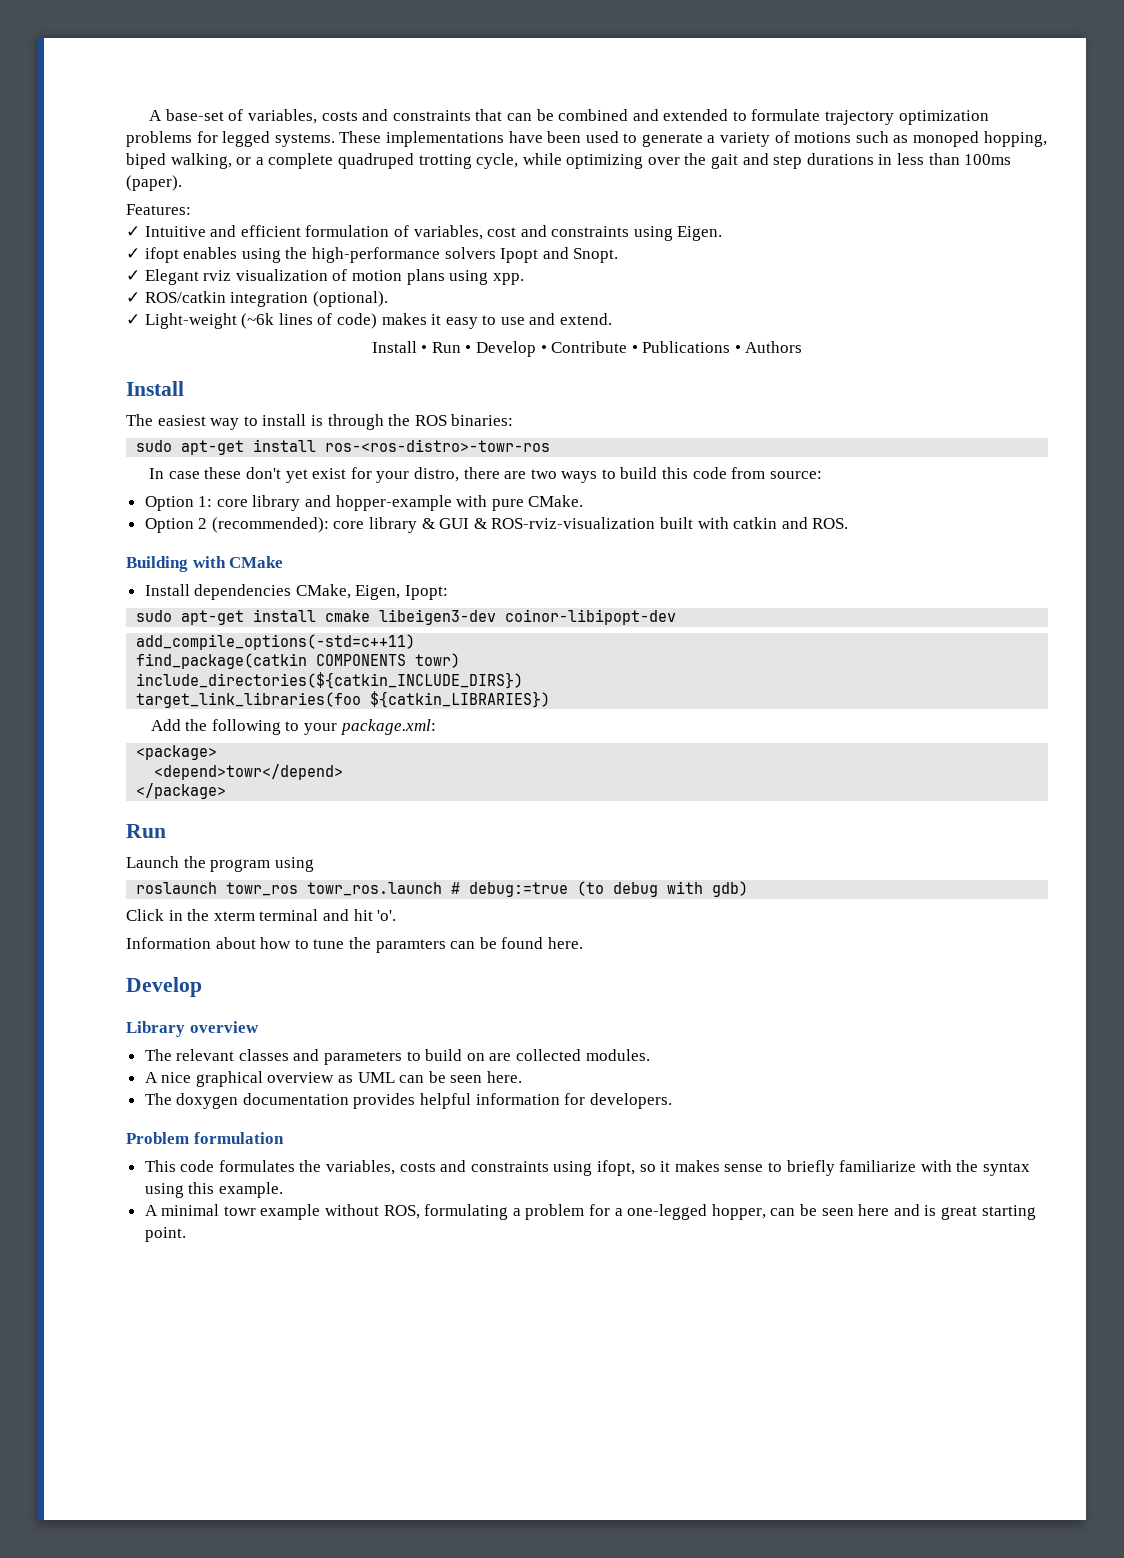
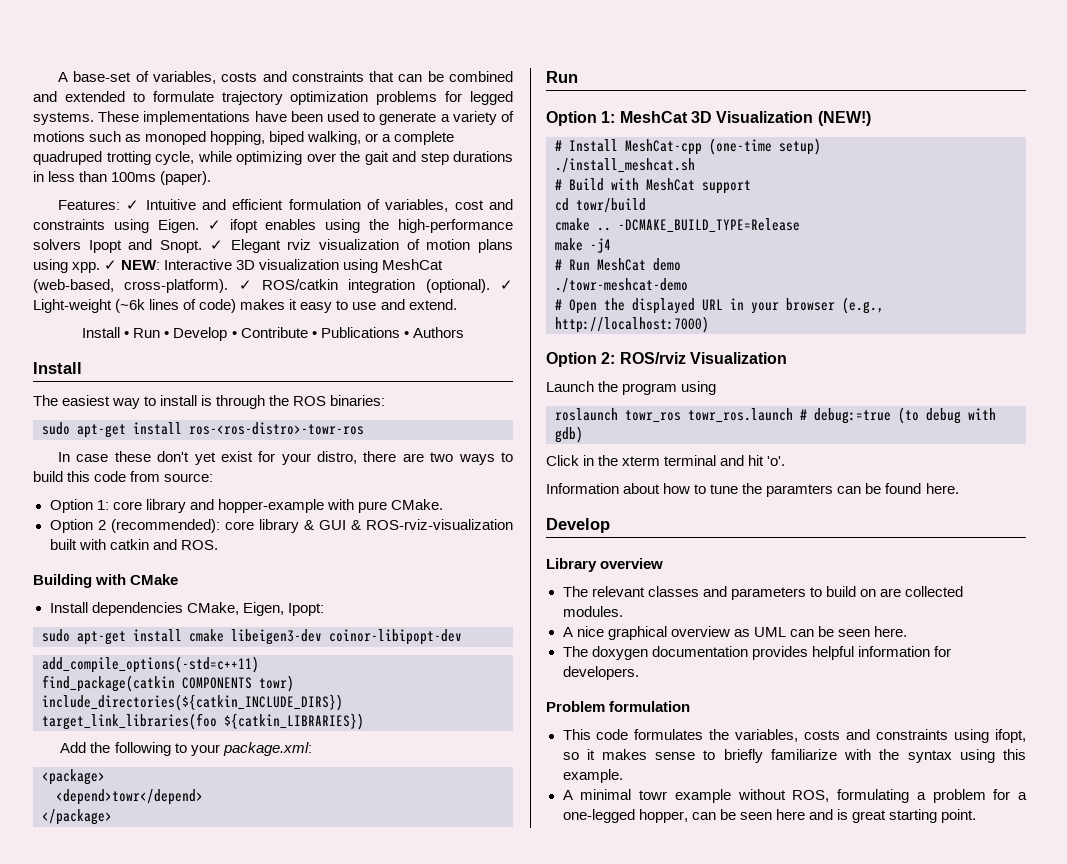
- Features:
- ✓ Intuitive and efficient formulation of variables, cost and constraints using Eigen.
- ✓ ifopt enables using the high-performance solvers Ipopt and Snopt.
- ✓ Elegant rviz visualization of motion plans using xpp.
- ✓ ROS/catkin integration (optional).
- ✓ Light-weight (~6k lines of code) makes it easy to use and extend.
+ Features: ✓ Intuitive and efficient formulation of variables, cost and constraints using Eigen. ✓ ifopt enables using the high-performance solvers Ipopt and Snopt. ✓ Elegant rviz visualization of motion plans using xpp. ✓ NEW: Interactive 3D visualization using MeshCat (web-based, cross-platform). ✓ ROS/catkin integration (optional). ✓ Light-weight (~6k lines of code) makes it easy to use and extend.
+ Option 1: MeshCat 3D Visualization (NEW!)
+ # Install MeshCat-cpp (one-time setup)
+ ./install_meshcat.sh
+ # Build with MeshCat support
+ cd towr/build
+ cmake .. -DCMAKE_BUILD_TYPE=Release
+ make -j4
+ # Run MeshCat demo
+ ./towr-meshcat-demo
+ # Open the displayed URL in your browser (e.g., http://localhost:7000)
+ Option 2: ROS/rviz Visualization

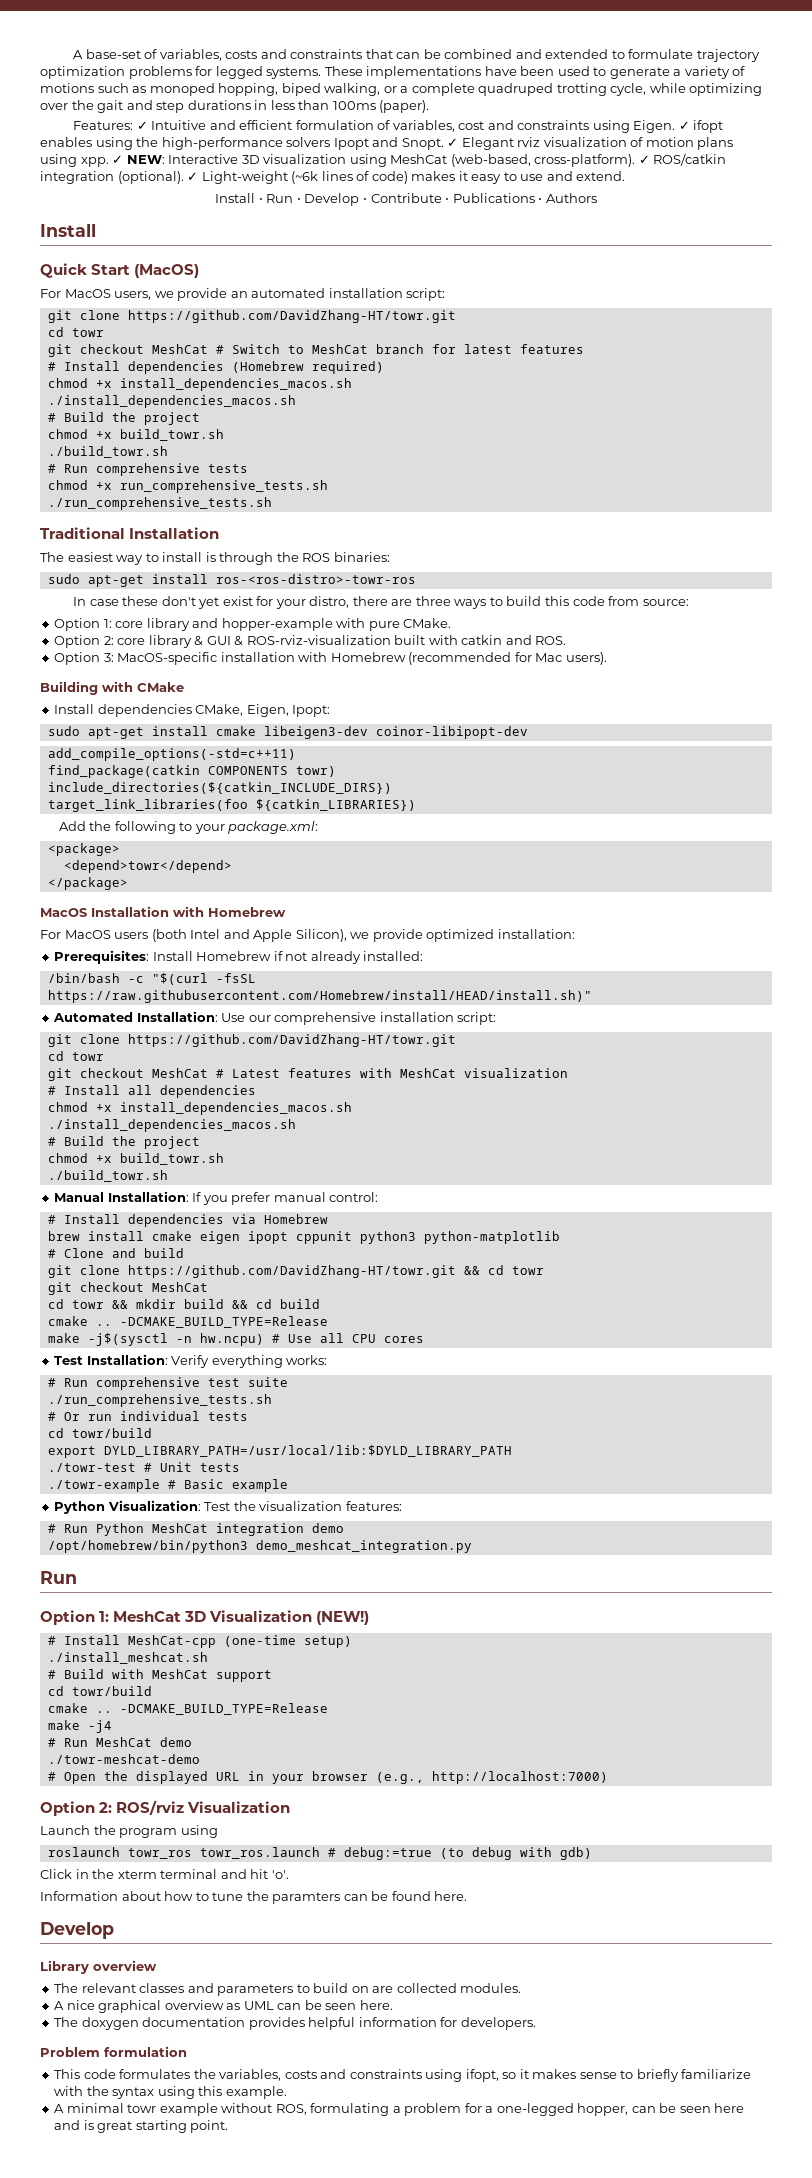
+ Quick Start (MacOS)
+ For MacOS users, we provide an automated installation script:
+ git clone https://github.com/DavidZhang-HT/towr.git
+ cd towr
+ git checkout MeshCat # Switch to MeshCat branch for latest features
+ # Install dependencies (Homebrew required)
+ chmod +x install_dependencies_macos.sh
+ ./install_dependencies_macos.sh
+ # Build the project
+ chmod +x build_towr.sh
+ ./build_towr.sh
+ # Run comprehensive tests
+ chmod +x run_comprehensive_tests.sh
+ ./run_comprehensive_tests.sh
+ Traditional Installation
- In case these don't yet exist for your distro, there are two ways to build this code from source:
+ In case these don't yet exist for your distro, there are three ways to build this code from source:
- Option 2 (recommended): core library & GUI & ROS-rviz-visualization built with catkin and ROS.
+ Option 2: core library & GUI & ROS-rviz-visualization built with catkin and ROS.
+ Option 3: MacOS-specific installation with Homebrew (recommended for Mac users).
+ MacOS Installation with Homebrew
+ For MacOS users (both Intel and Apple Silicon), we provide optimized installation:
+ Prerequisites: Install Homebrew if not already installed:
+ /bin/bash -c "$(curl -fsSL https://raw.githubusercontent.com/Homebrew/install/HEAD/install.sh)"
+ Automated Installation: Use our comprehensive installation script:
+ git clone https://github.com/DavidZhang-HT/towr.git
+ cd towr
+ git checkout MeshCat # Latest features with MeshCat visualization
+ # Install all dependencies
+ chmod +x install_dependencies_macos.sh
+ ./install_dependencies_macos.sh
+ # Build the project
+ chmod +x build_towr.sh
+ ./build_towr.sh
+ Manual Installation: If you prefer manual control:
+ # Install dependencies via Homebrew
+ brew install cmake eigen ipopt cppunit python3 python-matplotlib
+ # Clone and build
+ git clone https://github.com/DavidZhang-HT/towr.git && cd towr
+ git checkout MeshCat
+ cd towr && mkdir build && cd build
+ cmake .. -DCMAKE_BUILD_TYPE=Release
+ make -j$(sysctl -n hw.ncpu) # Use all CPU cores
+ Test Installation: Verify everything works:
+ # Run comprehensive test suite
+ ./run_comprehensive_tests.sh
+ # Or run individual tests
+ cd towr/build
+ export DYLD_LIBRARY_PATH=/usr/local/lib:$DYLD_LIBRARY_PATH
+ ./towr-test # Unit tests
+ ./towr-example # Basic example
+ Python Visualization: Test the visualization features:
+ # Run Python MeshCat integration demo
+ /opt/homebrew/bin/python3 demo_meshcat_integration.py

